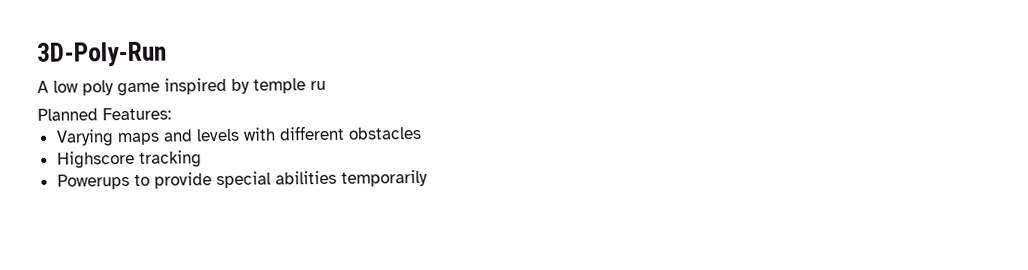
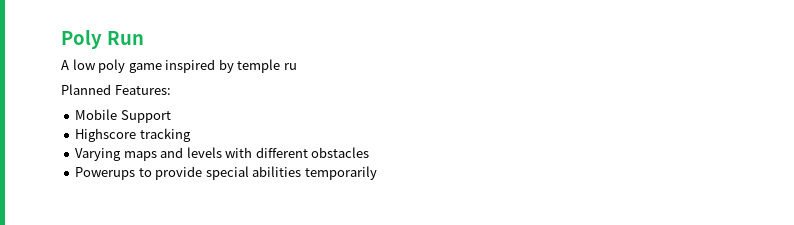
- 3D-Poly-Run
+ Poly Run
+ Mobile Support
+ Highscore tracking
- Highscore tracking

